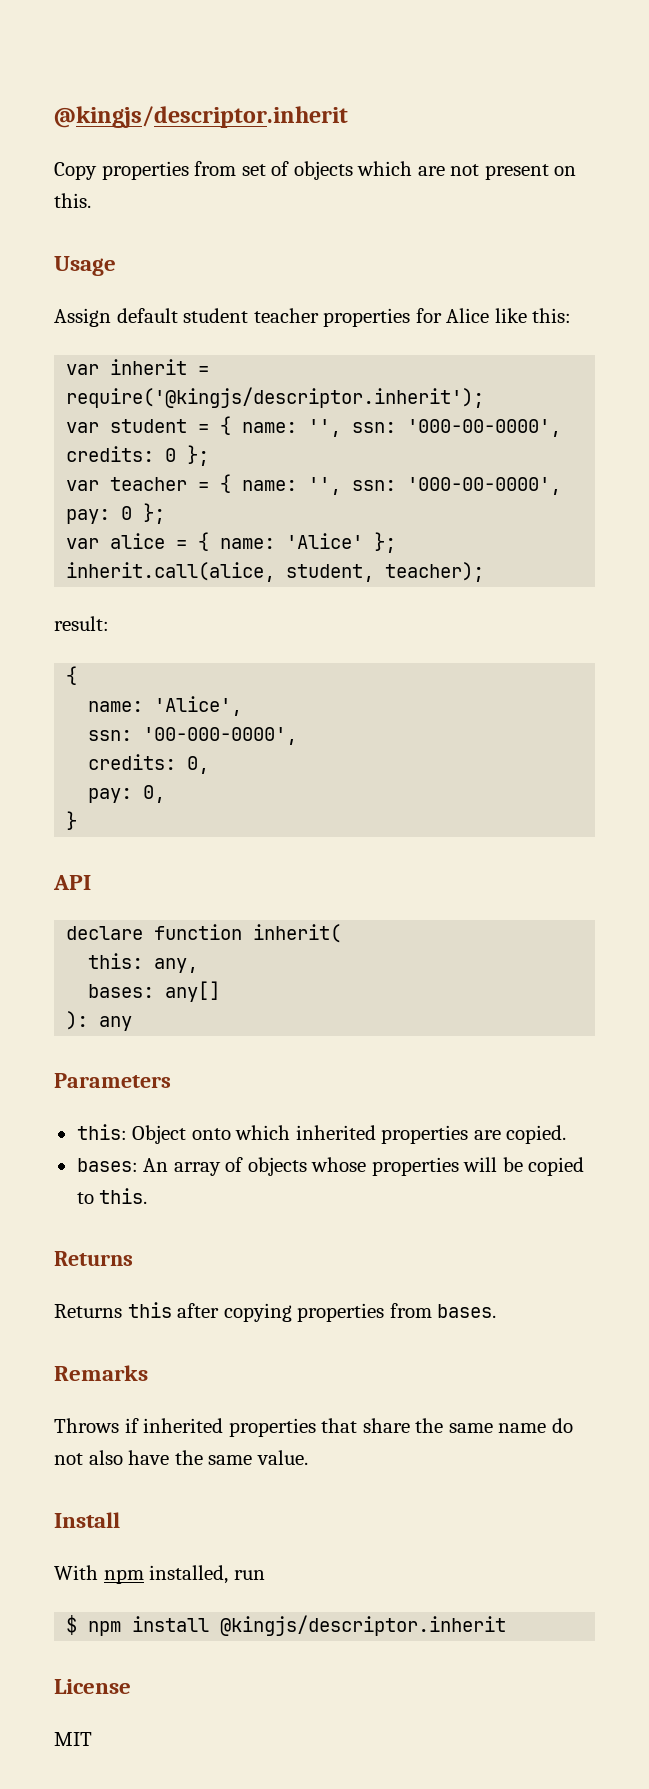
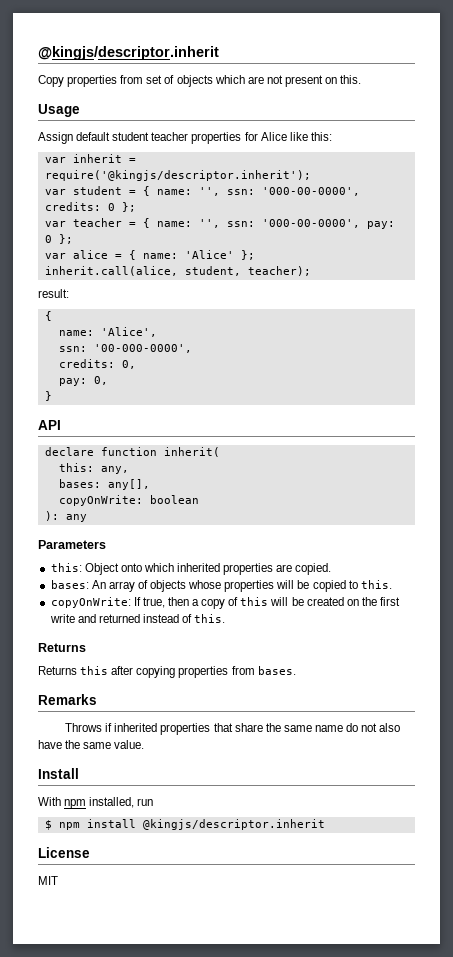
- bases: any[]
+ bases: any[],
+ copyOnWrite: boolean
+ copyOnWrite: If true, then a copy of this will be created on the first write and returned instead of this.

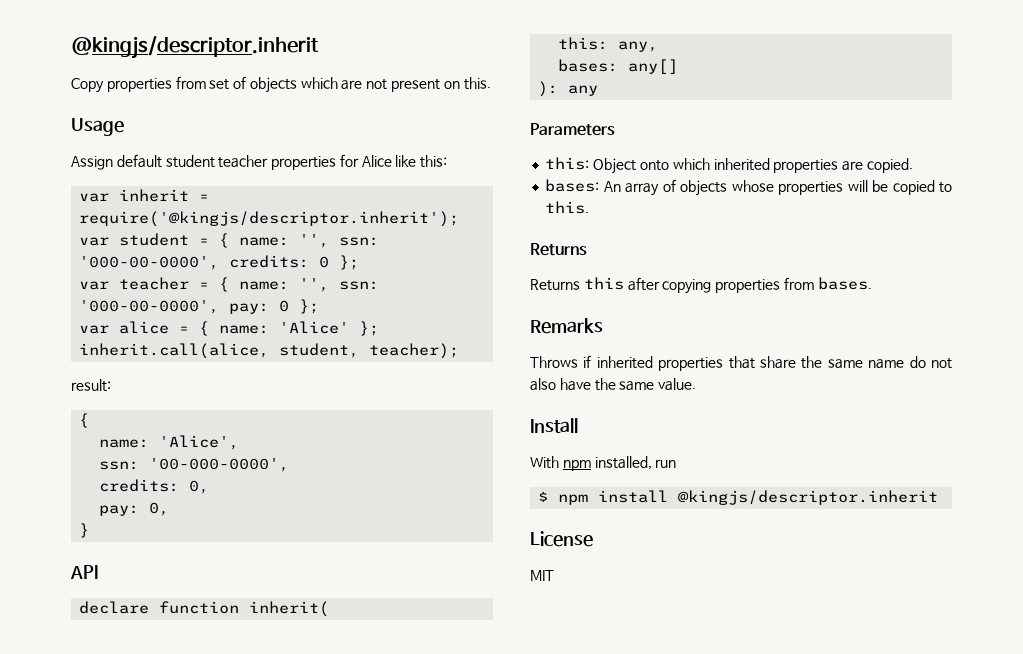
- bases: any[],
- copyOnWrite: boolean
+ bases: any[]
- copyOnWrite: If true, then a copy of this will be created on the first write and returned instead of this.

